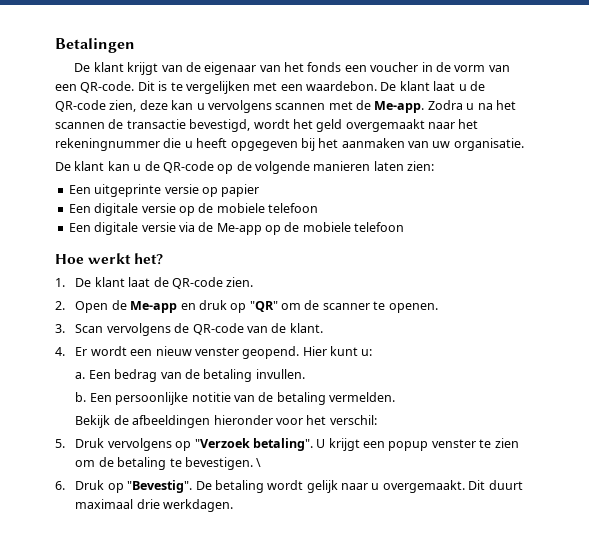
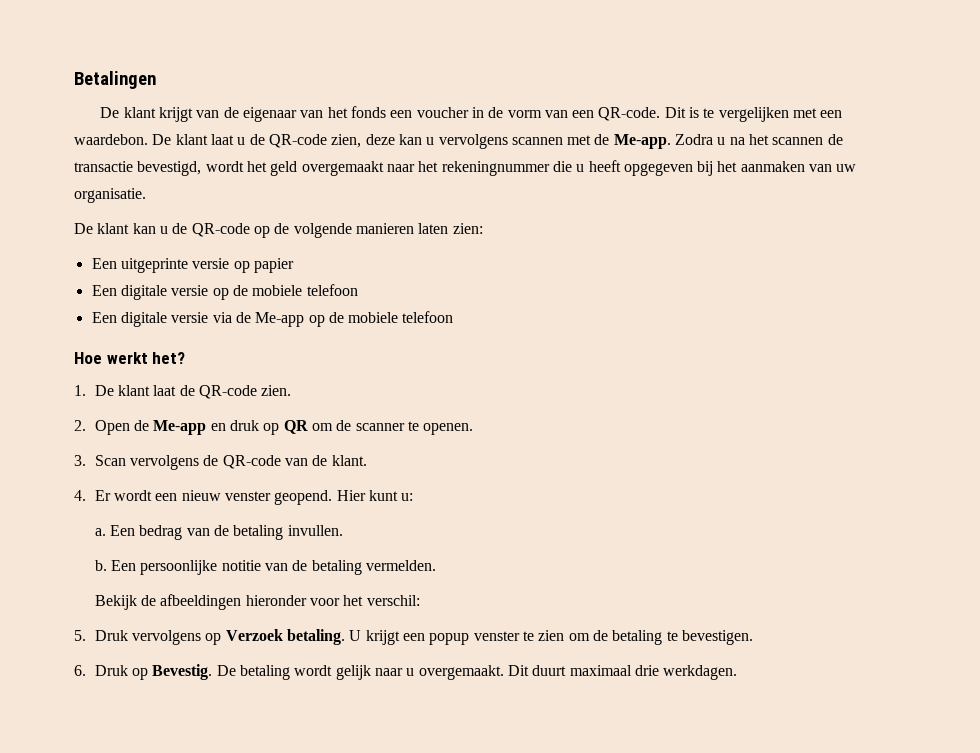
- 2. Open de Me-app en druk op "QR" om de scanner te openen.
+ 2. Open de Me-app en druk op QR om de scanner te openen.
- 5. Druk vervolgens op "Verzoek betaling".
+ 5. Druk vervolgens op Verzoek betaling.
- \
- 6. Druk op "Bevestig".
+ 6. Druk op Bevestig.

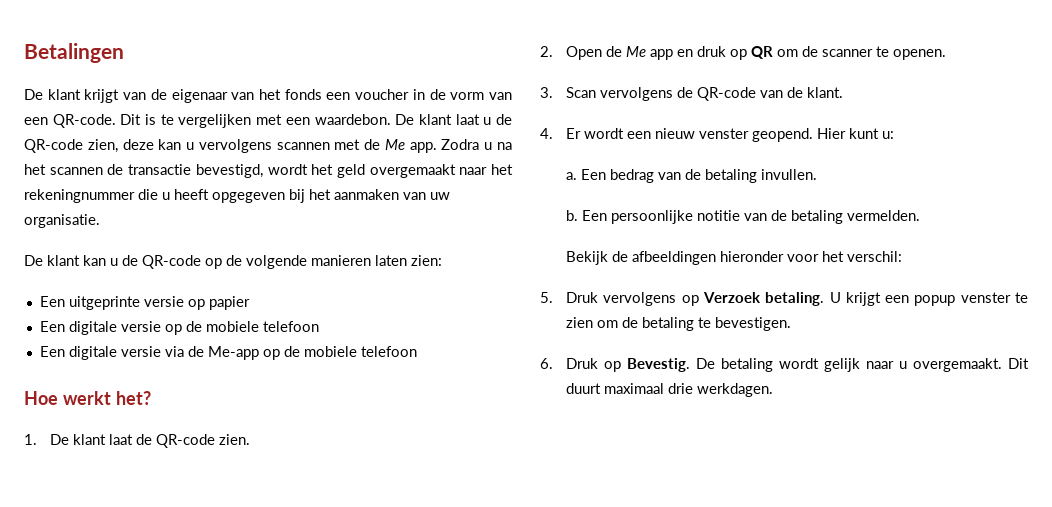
- De klant laat u de QR-code zien, deze kan u vervolgens scannen met de Me-app.
+ De klant laat u de QR-code zien, deze kan u vervolgens scannen met de Me app.
- 2. Open de Me-app en druk op QR om de scanner te openen.
+ 2. Open de Me app en druk op QR om de scanner te openen.

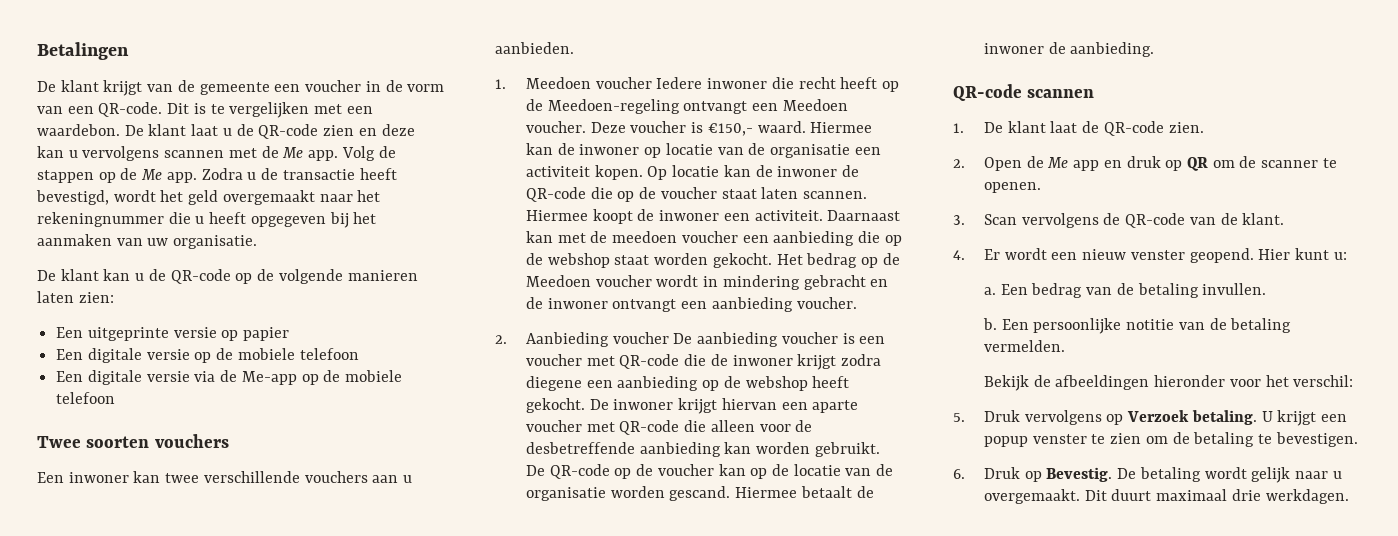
- De klant krijgt van de eigenaar van het fonds een voucher in de vorm van een QR-code.
+ De klant krijgt van de gemeente een voucher in de vorm van een QR-code.
- De klant laat u de QR-code zien, deze kan u vervolgens scannen met de Me app.
+ De klant laat u de QR-code zien en deze kan u vervolgens scannen met de Me app.
- Zodra u na het scannen de transactie bevestigd, wordt het geld overgemaakt naar het rekeningnummer die u heeft opgegeven bij het aanmaken van uw organisatie.
+ Volg de stappen op de Me app. Zodra u de transactie heeft bevestigd, wordt het geld overgemaakt naar het rekeningnummer die u heeft opgegeven bij het aanmaken van uw organisatie.
- Hoe werkt het?
+ Twee soorten vouchers
+ Een inwoner kan twee verschillende vouchers aan u aanbieden.
+ 1. Meedoen voucher Iedere inwoner die recht heeft op de Meedoen-regeling ontvangt een Meedoen voucher. Deze voucher is €150,- waard. Hiermee kan de inwoner op locatie van de organisatie een activiteit kopen. Op locatie kan de inwoner de QR-code die op de voucher staat laten scannen. Hiermee koopt de inwoner een activiteit. Daarnaast kan met de meedoen voucher een aanbieding die op de webshop staat worden gekocht. Het bedrag op de Meedoen voucher wordt in mindering gebracht en de inwoner ontvangt een aanbieding voucher.
+ 2. Aanbieding voucher De aanbieding voucher is een voucher met QR-code die de inwoner krijgt zodra diegene een aanbieding op de webshop heeft gekocht. De inwoner krijgt hiervan een aparte voucher met QR-code die alleen voor de desbetreffende aanbieding kan worden gebruikt. De QR-code op de voucher kan op de locatie van de organisatie worden gescand. Hiermee betaalt de inwoner de aanbieding.
+ QR-code scannen

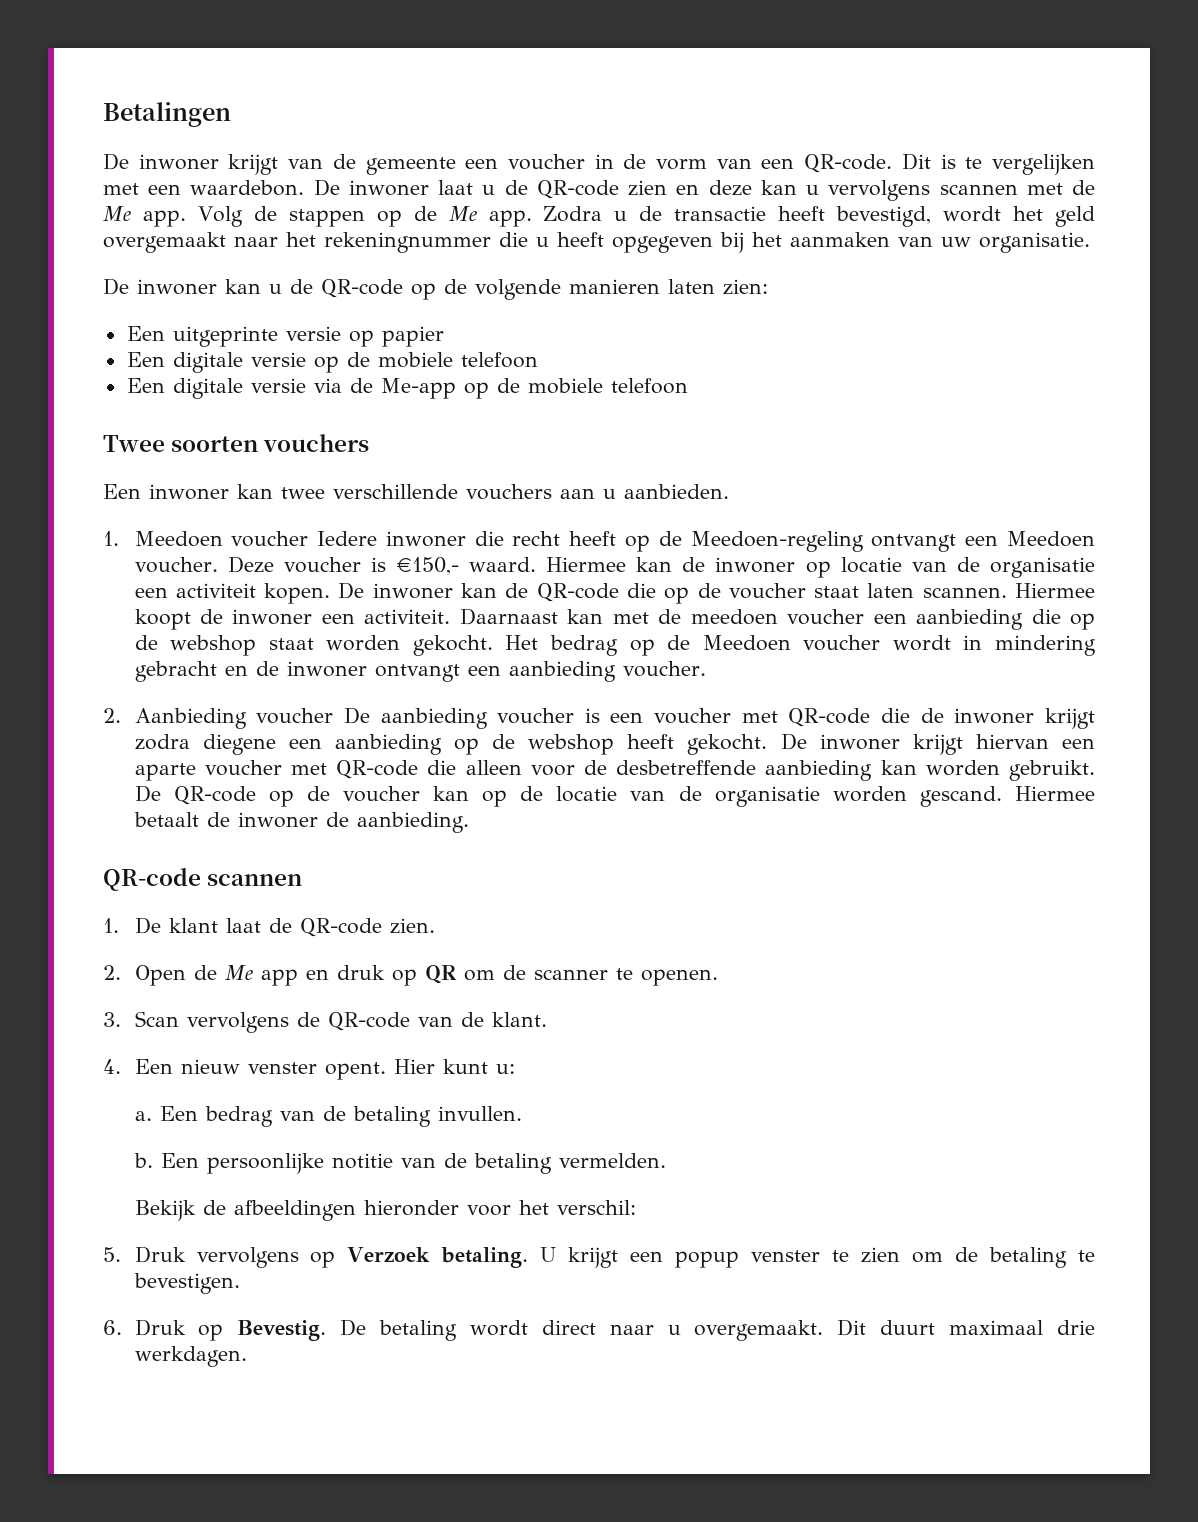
- De klant krijgt van de gemeente een voucher in de vorm van een QR-code.
+ De inwoner krijgt van de gemeente een voucher in de vorm van een QR-code.
- De klant laat u de QR-code zien en deze kan u vervolgens scannen met de Me app.
+ De inwoner laat u de QR-code zien en deze kan u vervolgens scannen met de Me app.
- De klant kan u de QR-code op de volgende manieren laten zien:
+ De inwoner kan u de QR-code op de volgende manieren laten zien:
- Op locatie kan de inwoner de QR-code die op de voucher staat laten scannen.
+ De inwoner kan de QR-code die op de voucher staat laten scannen.
- 4. Er wordt een nieuw venster geopend.
+ 4. Een nieuw venster opent.
- De betaling wordt gelijk naar u overgemaakt.
+ De betaling wordt direct naar u overgemaakt.

